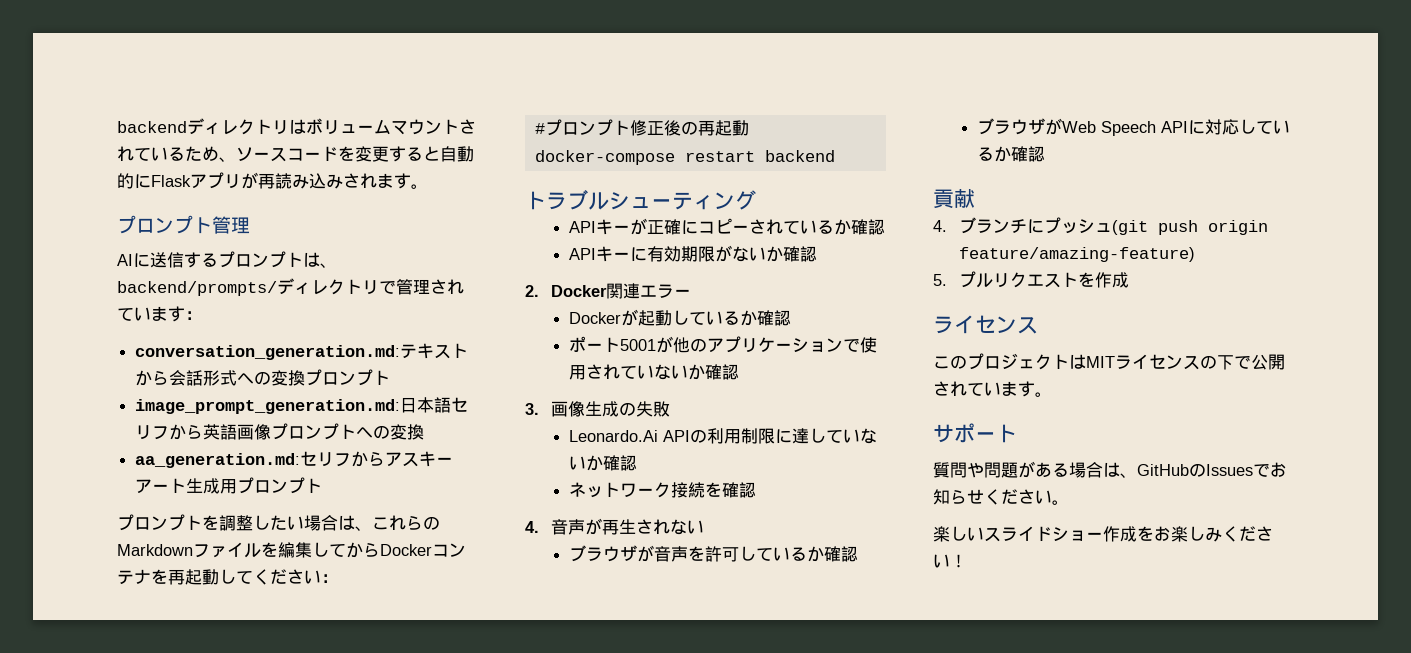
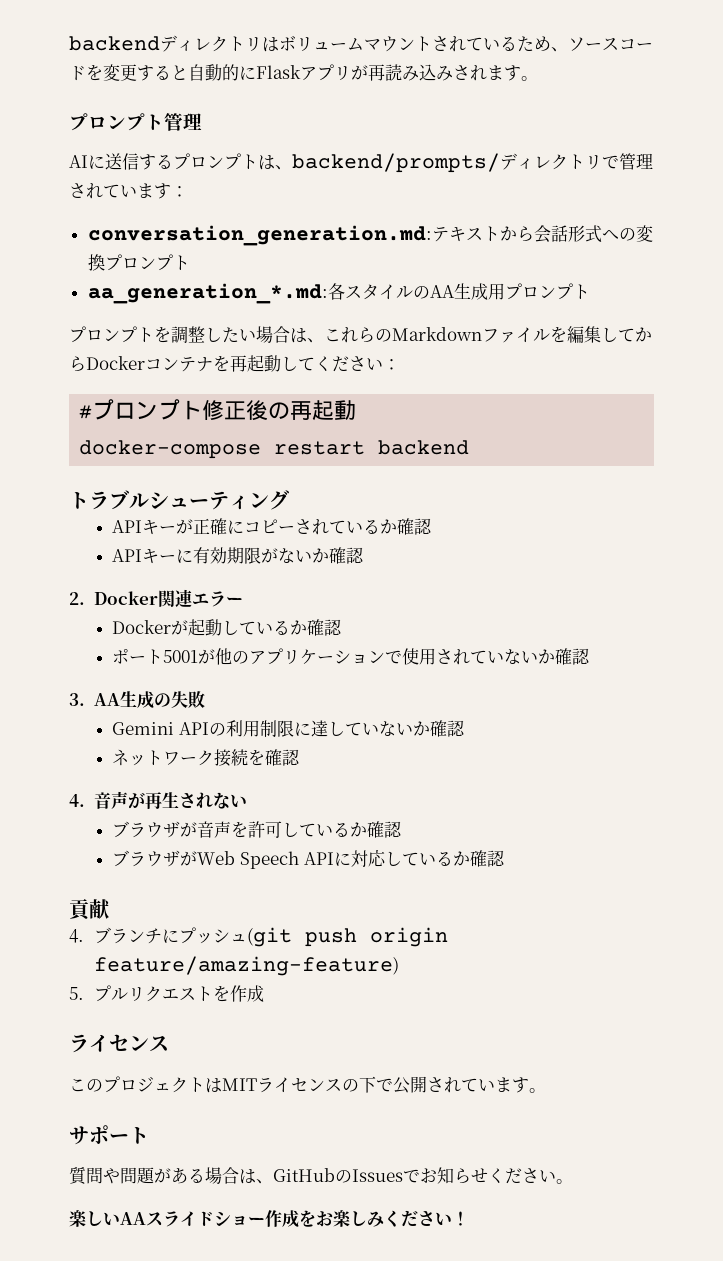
- image_prompt_generation.md:日本語セリフから英語画像プロンプトへの変換
- aa_generation.md:セリフからアスキーアート生成用プロンプト
+ aa_generation_*.md:各スタイルのAA生成用プロンプト
- 3.画像生成の失敗
+ 3. AA生成の失敗
- Leonardo.Ai APIの利用制限に達していないか確認
+ Gemini APIの利用制限に達していないか確認
- 楽しいスライドショー作成をお楽しみください！
+ 楽しいAAスライドショー作成をお楽しみください！

